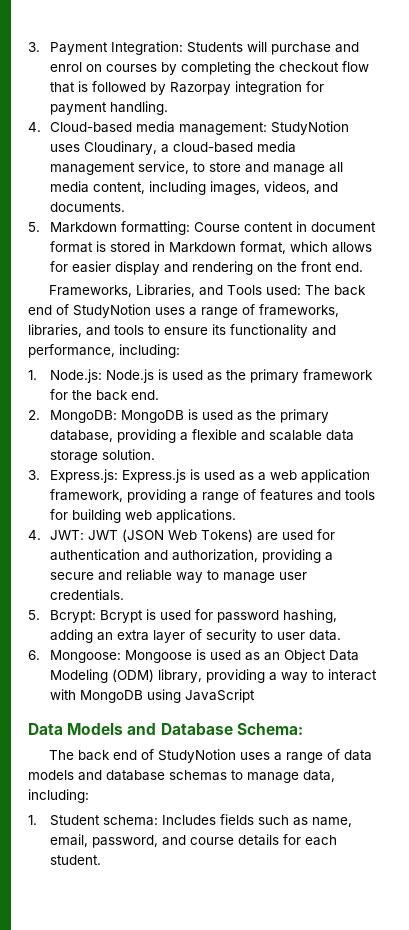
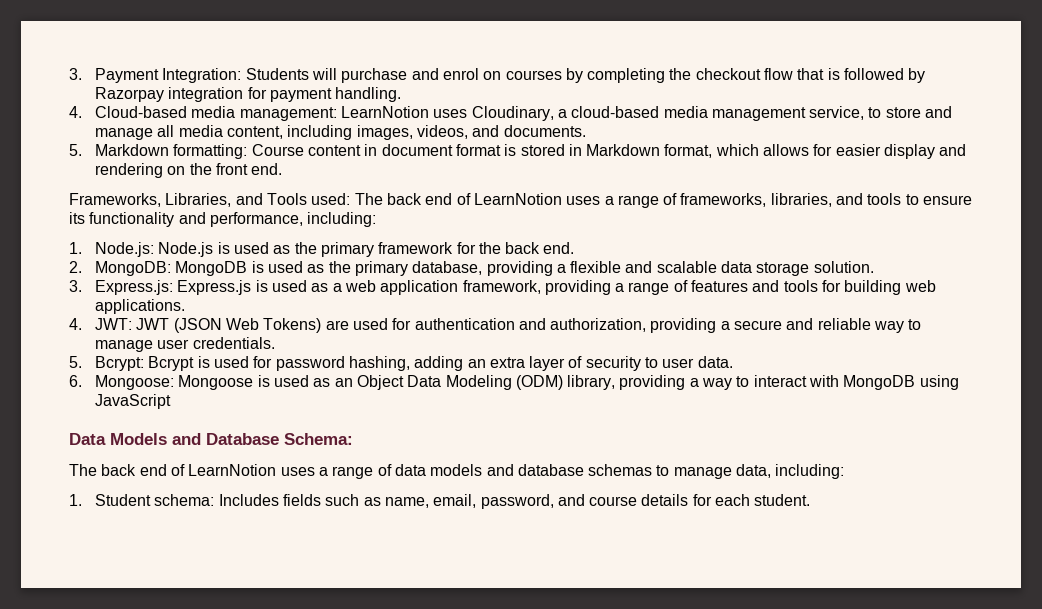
- 4. Cloud-based media management: StudyNotion uses Cloudinary, a cloud-based media management service, to store and manage all media content, including images, videos, and documents.
+ 4. Cloud-based media management: LearnNotion uses Cloudinary, a cloud-based media management service, to store and manage all media content, including images, videos, and documents.
- Frameworks, Libraries, and Tools used: The back end of StudyNotion uses a range of frameworks, libraries, and tools to ensure its functionality and performance, including:
+ Frameworks, Libraries, and Tools used: The back end of LearnNotion uses a range of frameworks, libraries, and tools to ensure its functionality and performance, including:
- The back end of StudyNotion uses a range of data models and database schemas to manage data, including:
+ The back end of LearnNotion uses a range of data models and database schemas to manage data, including:

